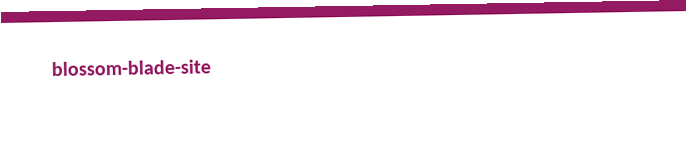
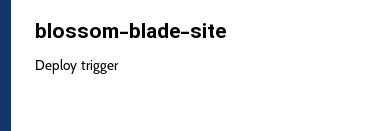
+ Deploy trigger

